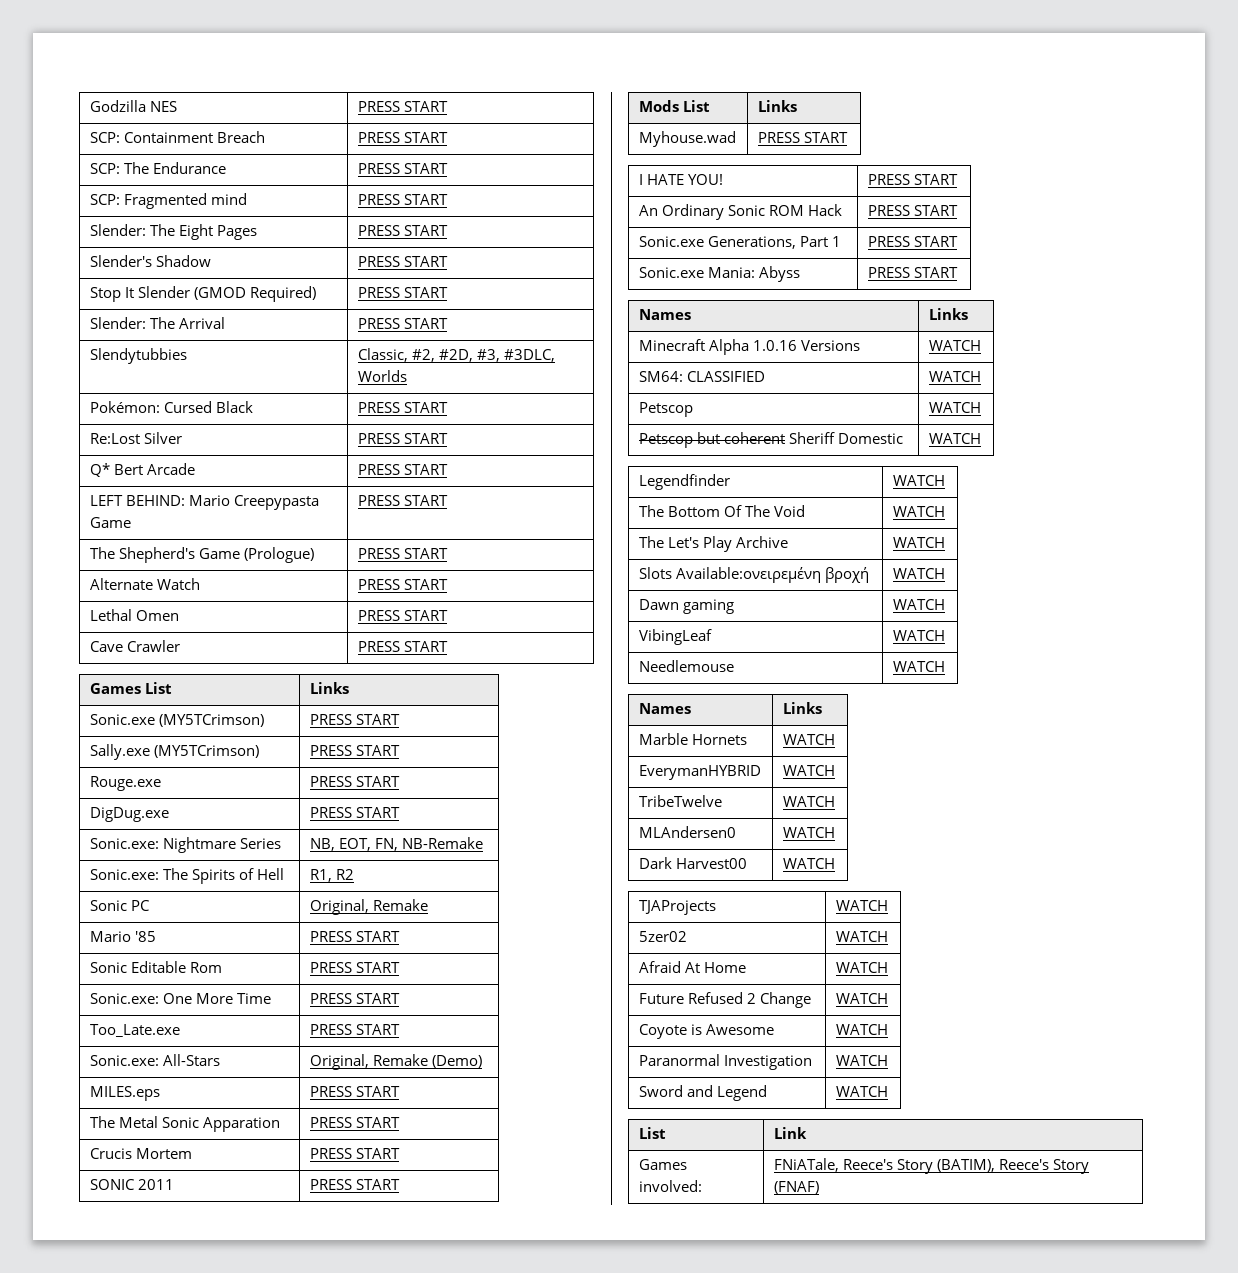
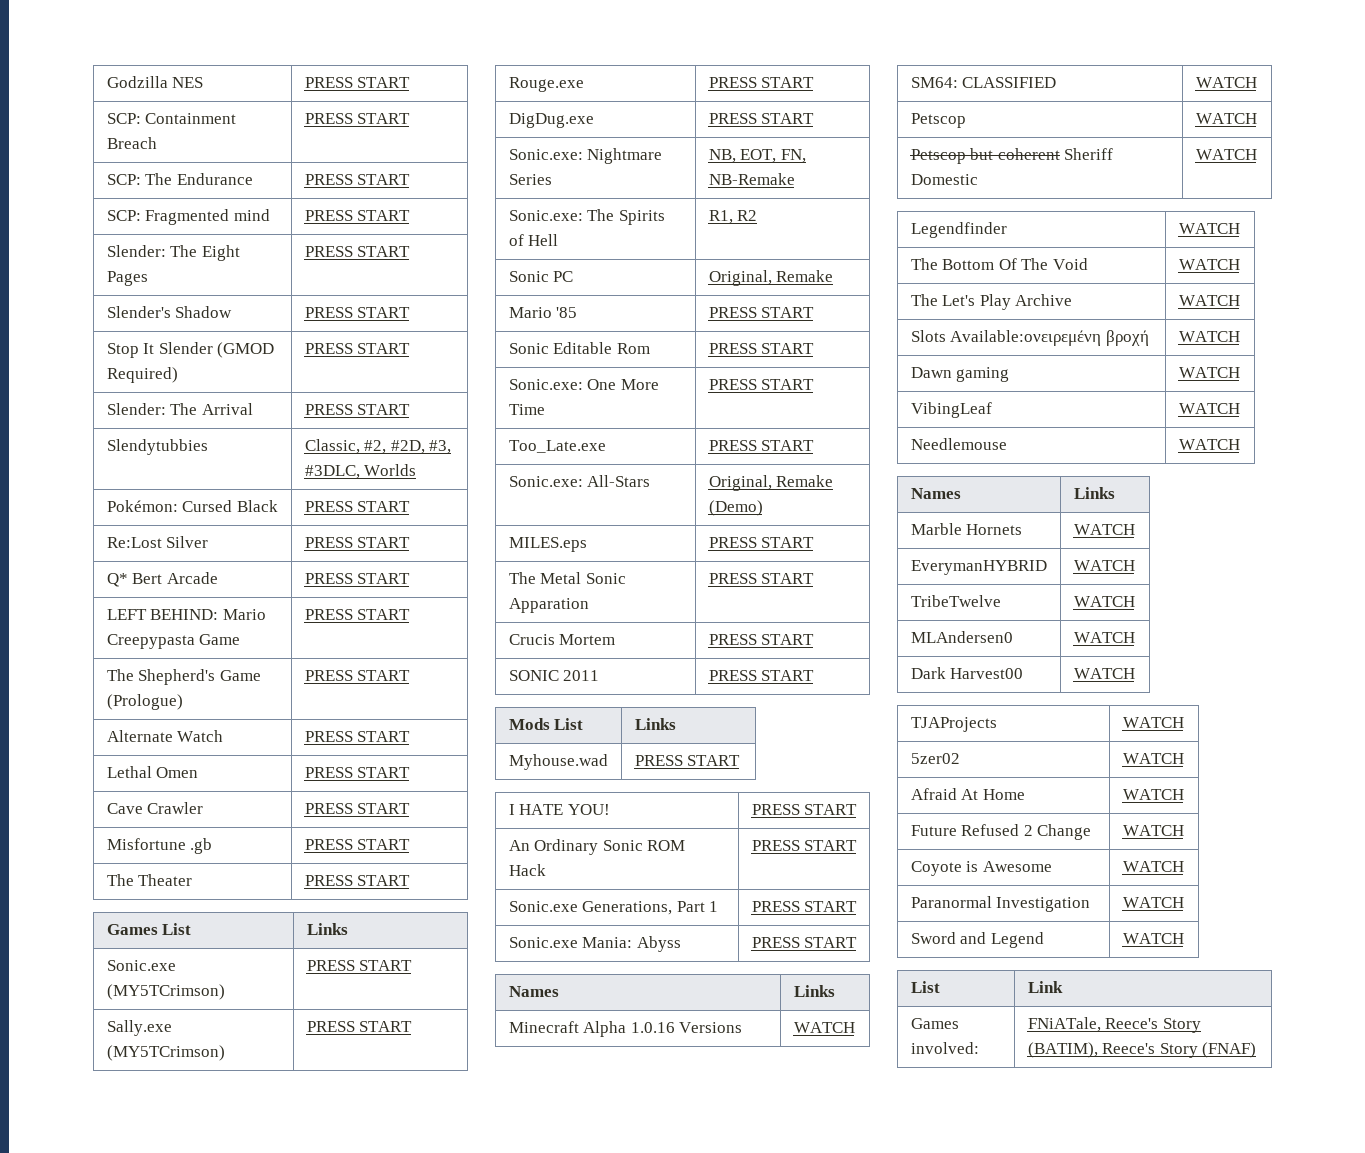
+ Misfortune .gb | PRESS START
+ The Theater | PRESS START

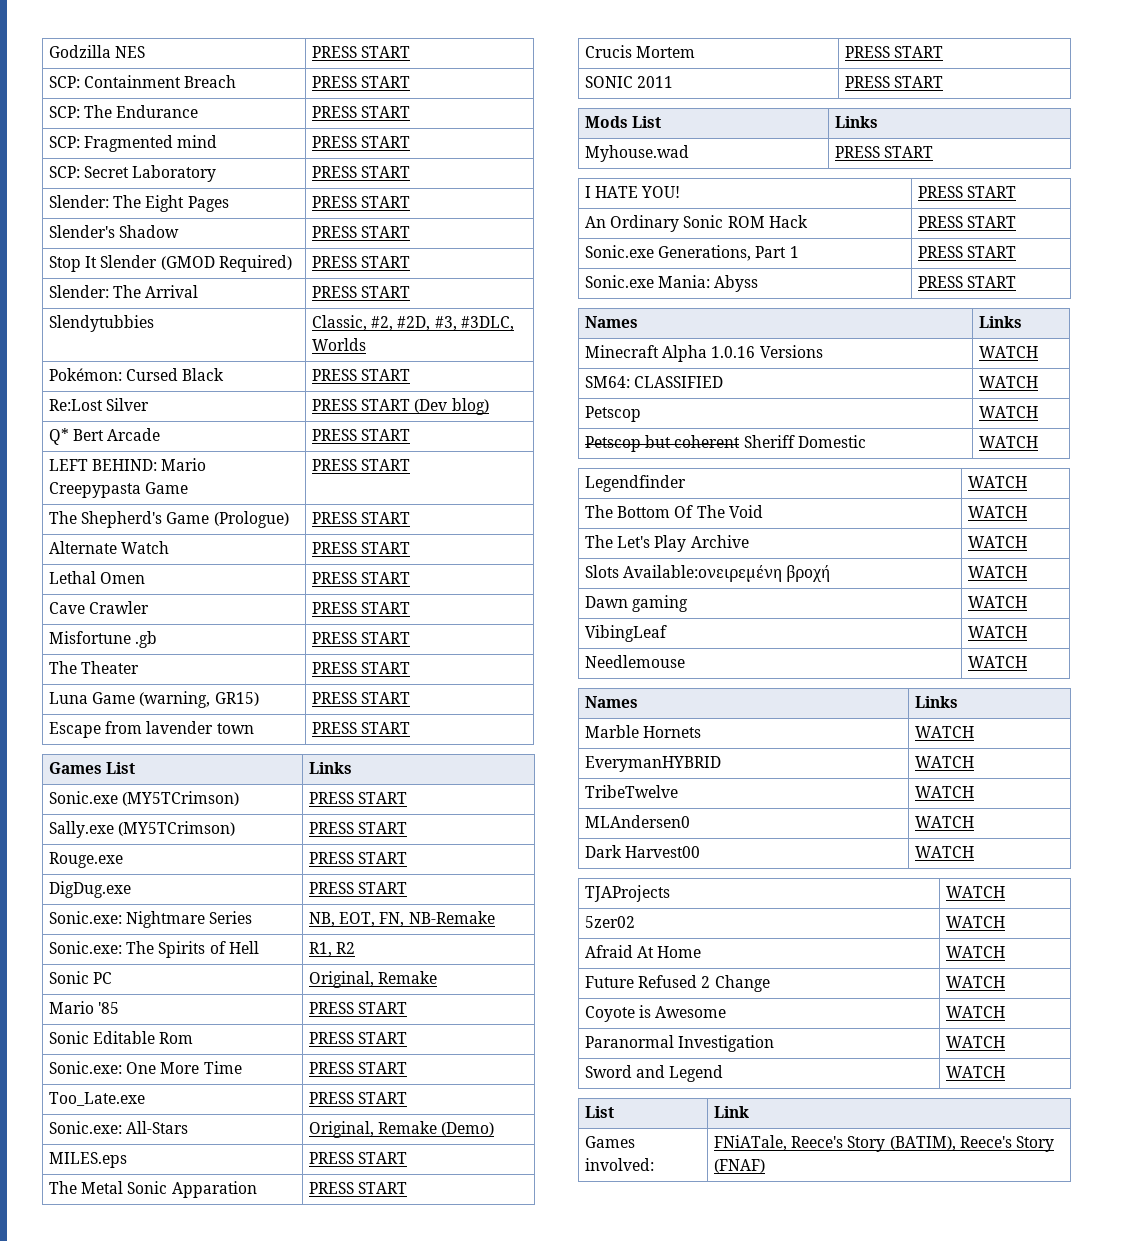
+ SCP: Secret Laboratory | PRESS START
- Re:Lost Silver | PRESS START
+ Re:Lost Silver | PRESS START (Dev blog)
+ Luna Game (warning, GR15) | PRESS START
+ Escape from lavender town | PRESS START

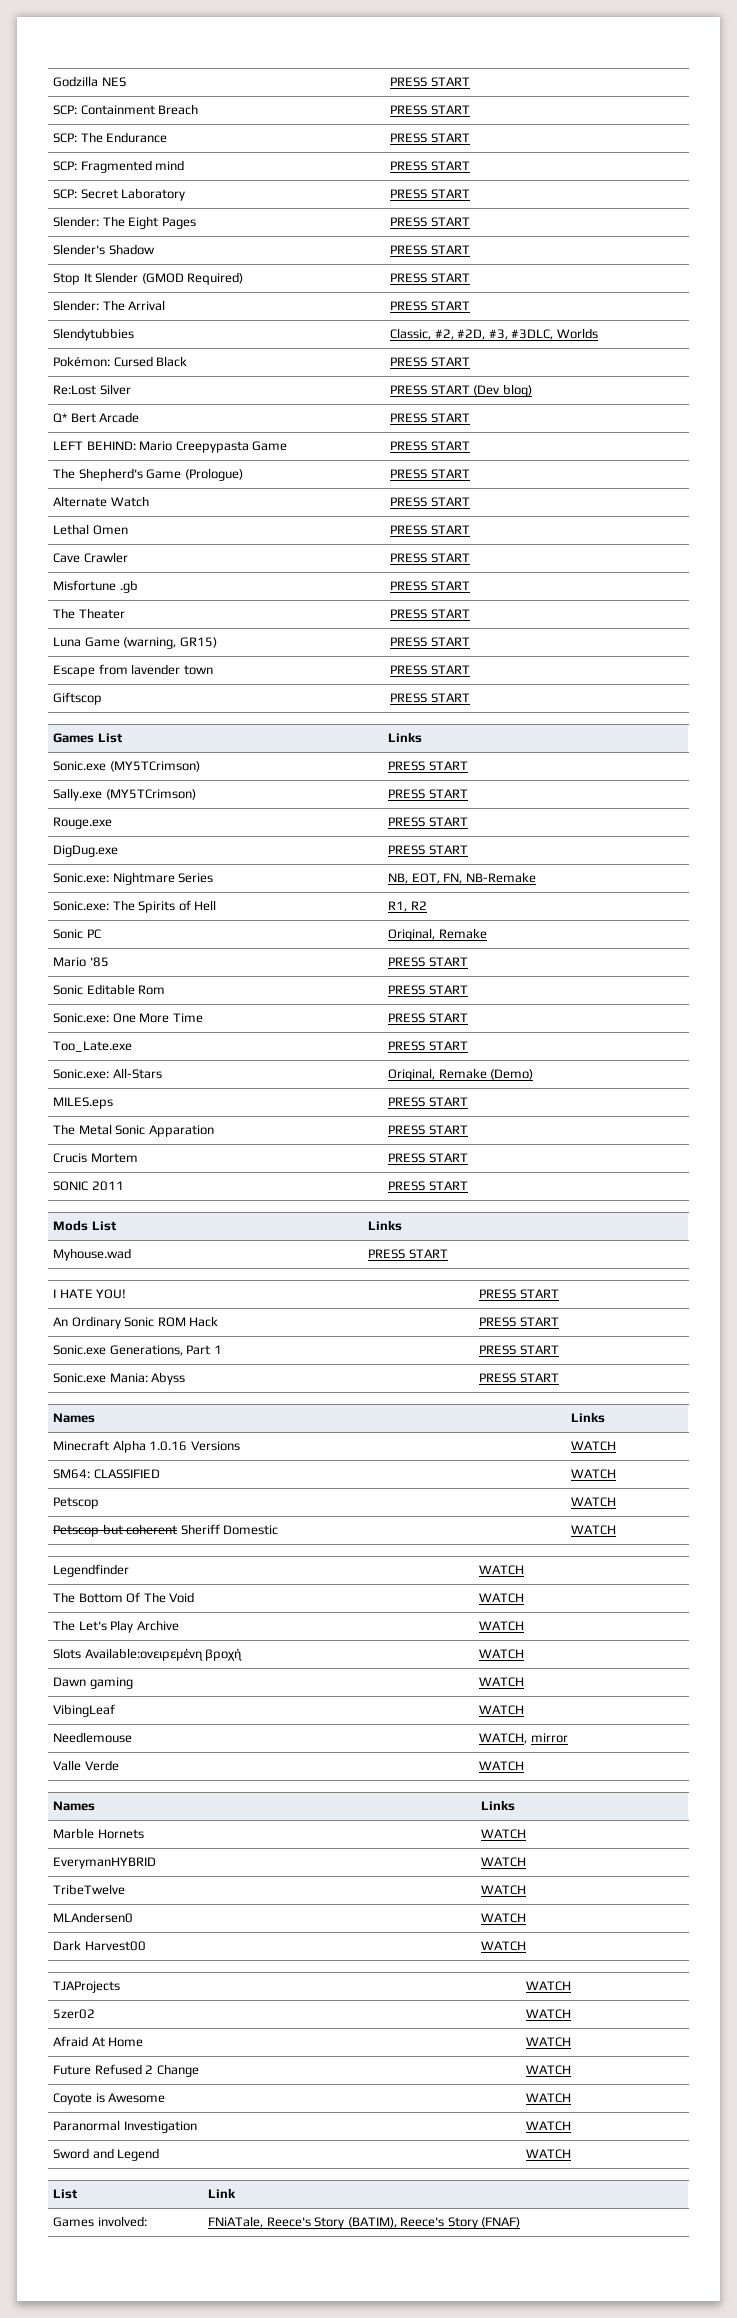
+ Giftscop | PRESS START
- Needlemouse | WATCH
+ Needlemouse | WATCH, mirror
+ Valle Verde | WATCH

